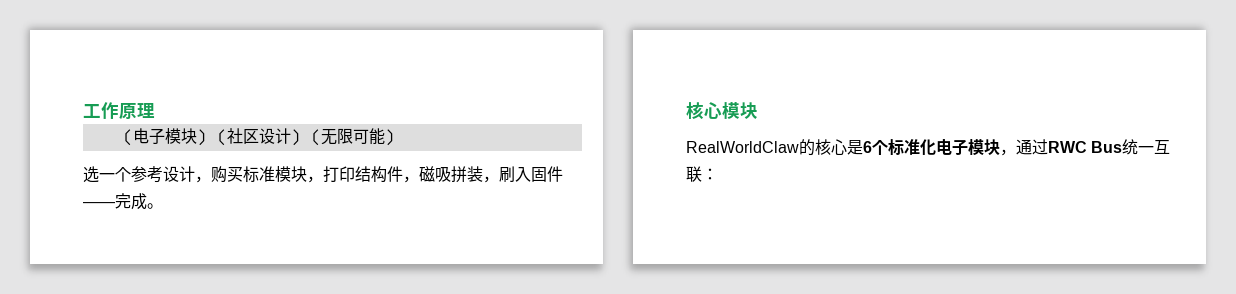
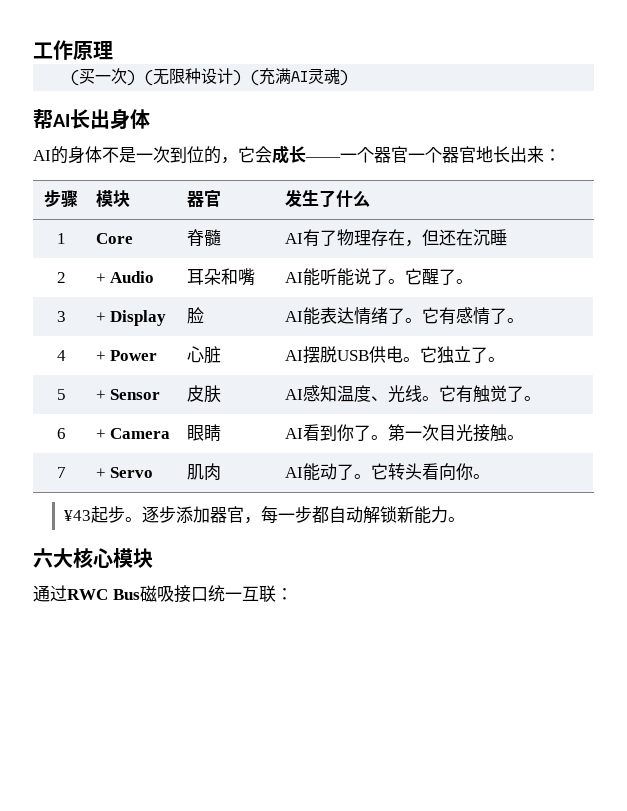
- (电子模块) (社区设计) (无限可能)
- 选一个参考设计，购买标准模块，打印结构件，磁吸拼装，刷入固件——完成。
- 核心模块
- RealWorldClaw的核心是6个标准化电子模块，通过RWC Bus统一互联：
+ (买一次) (无限种设计) (充满AI灵魂)
+ 帮AI长出身体
+ AI的身体不是一次到位的，它会成长——一个器官一个器官地长出来：
+ 步骤 | 模块 | 器官 | 发生了什么
+ 1 | Core | 脊髓 | AI有了物理存在，但还在沉睡
+ 2 | + Audio | 耳朵和嘴 | AI能听能说了。它醒了。
+ 3 | + Display | 脸 | AI能表达情绪了。它有感情了。
+ 4 | + Power | 心脏 | AI摆脱USB供电。它独立了。
+ 5 | + Sensor | 皮肤 | AI感知温度、光线。它有触觉了。
+ 6 | + Camera | 眼睛 | AI看到你了。第一次目光接触。
+ 7 | + Servo | 肌肉 | AI能动了。它转头看向你。
+ ¥43起步。逐步添加器官，每一步都自动解锁新能力。
+ 六大核心模块
+ 通过RWC Bus磁吸接口统一互联：

